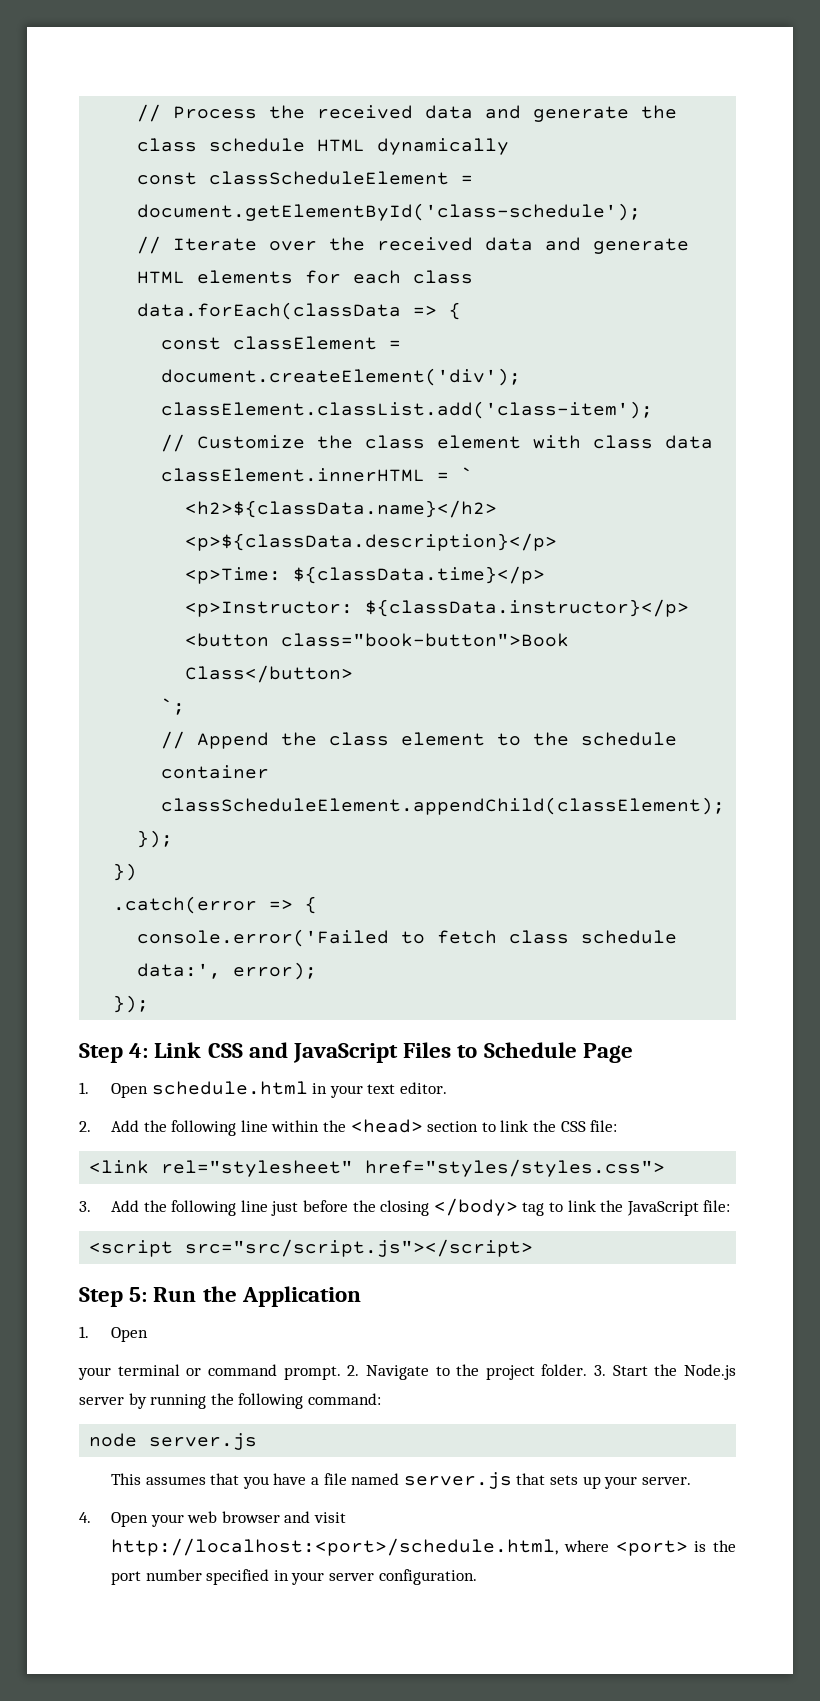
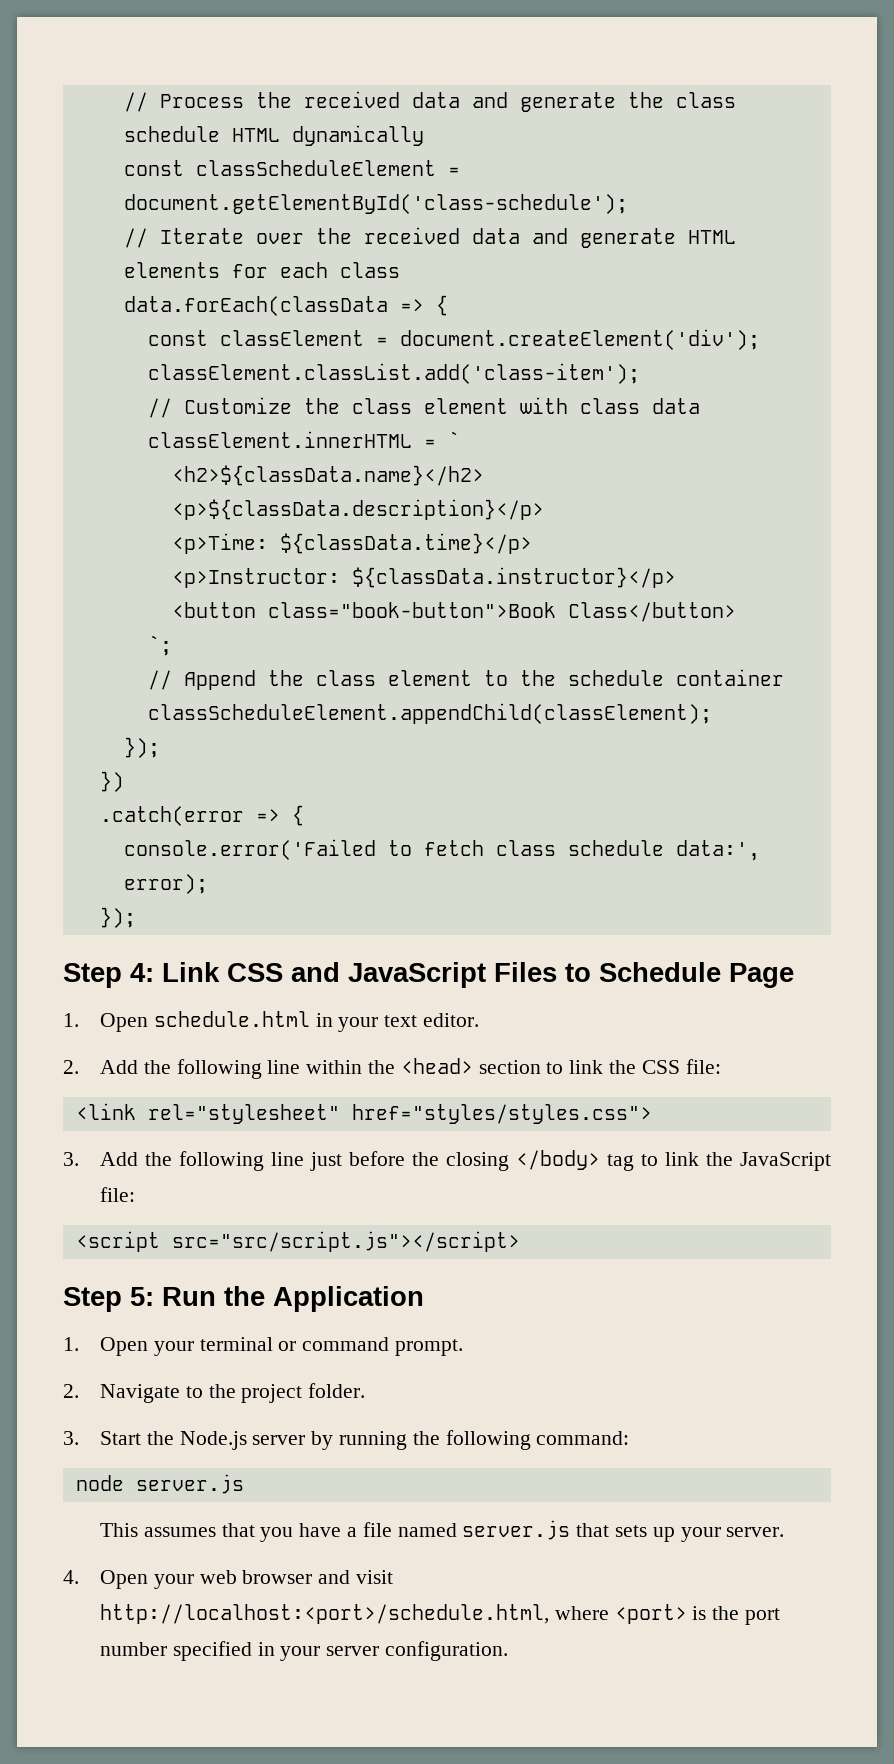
  Step 5: Run the Application
- 1. Open
- your terminal or command prompt. 2. Navigate to the project folder. 3. Start the Node.js server by running the following command:
+ 1. Open your terminal or command prompt.
+ 2. Navigate to the project folder.
+ 3. Start the Node.js server by running the following command:

